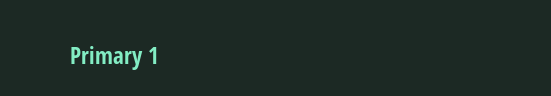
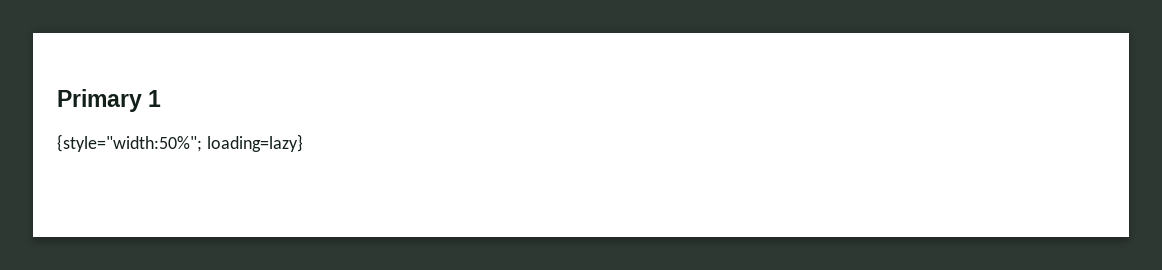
+ {style="width:50%"; loading=lazy}

